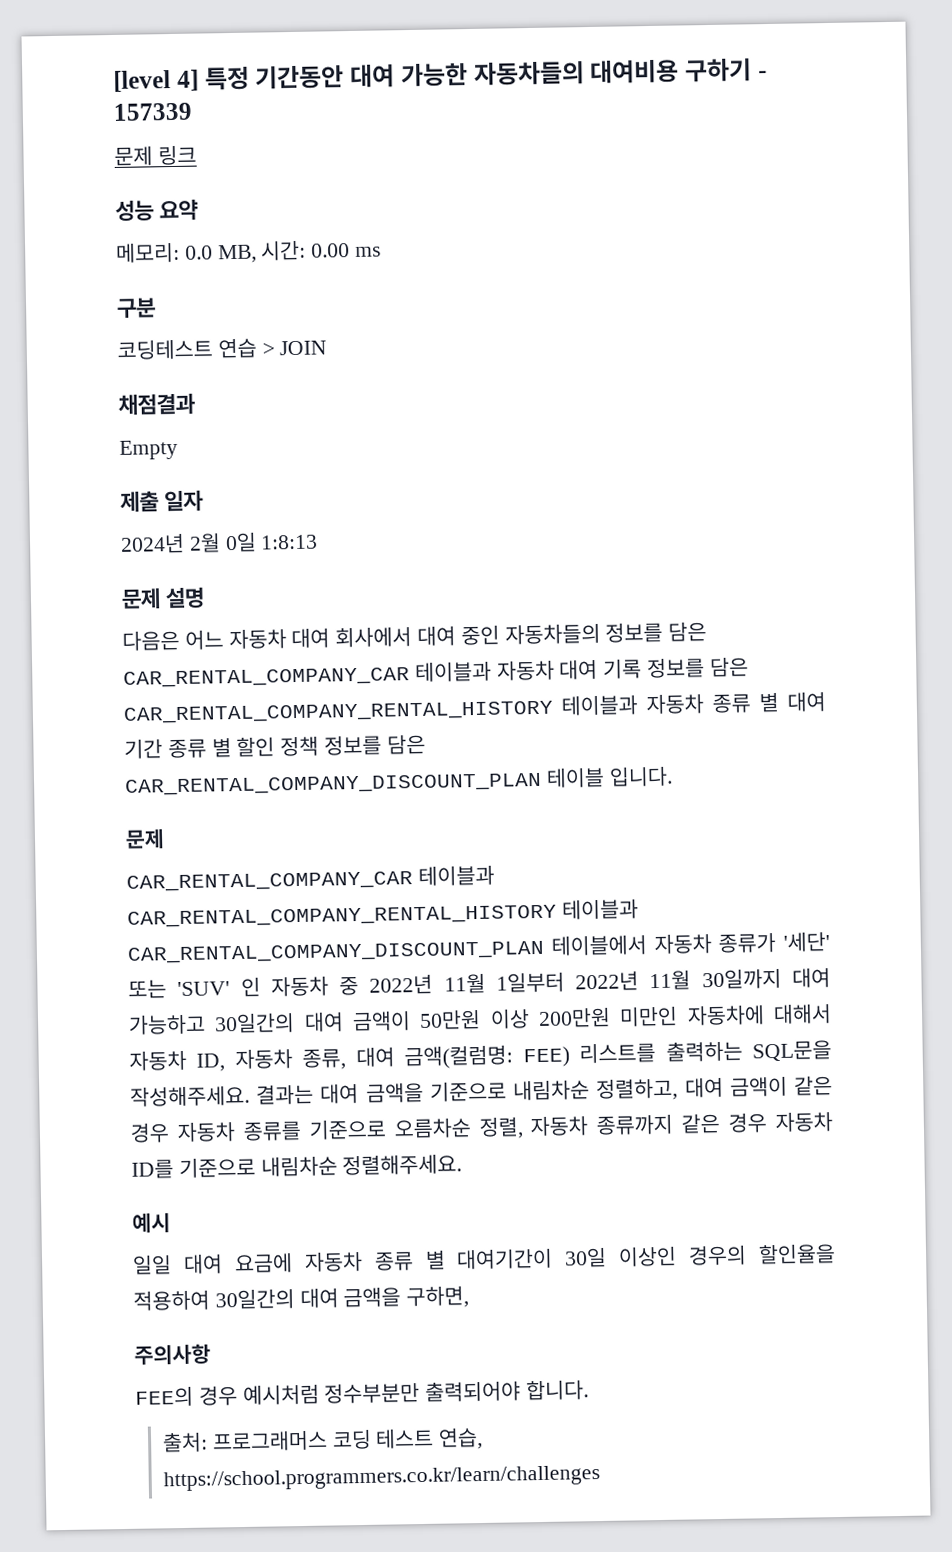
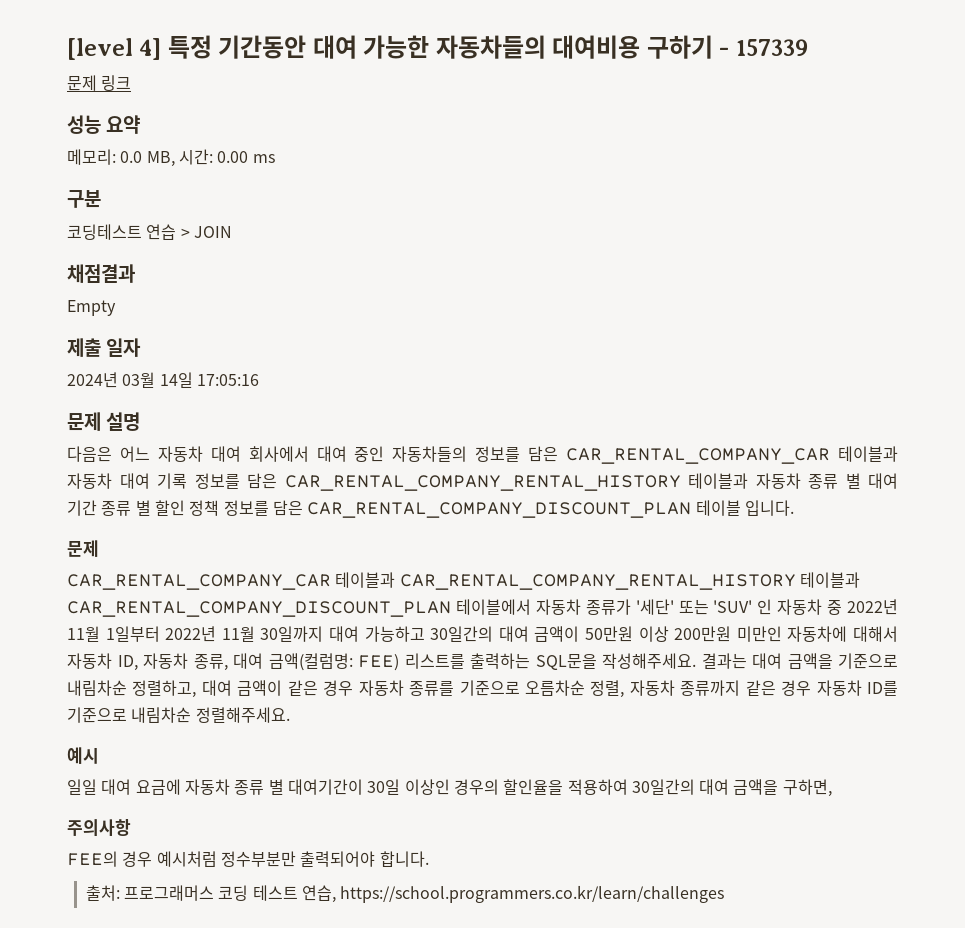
- 2024년 2월 0일 1:8:13
+ 2024년 03월 14일 17:05:16

